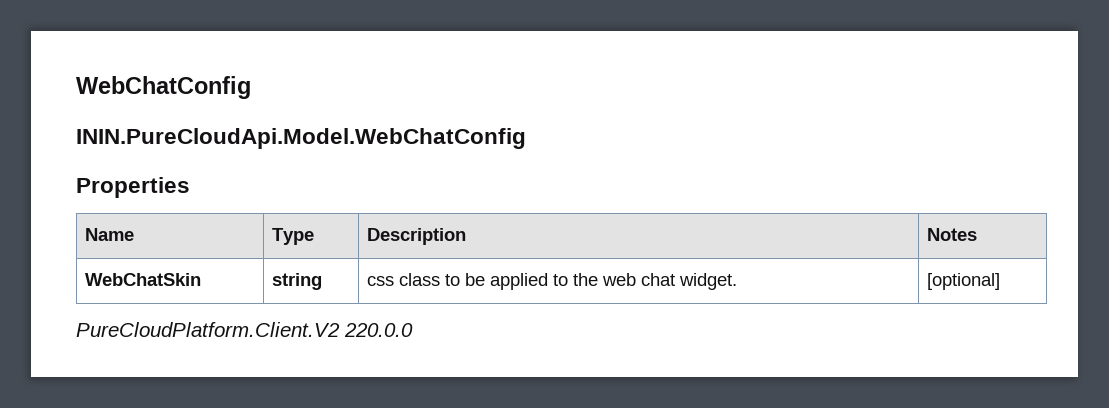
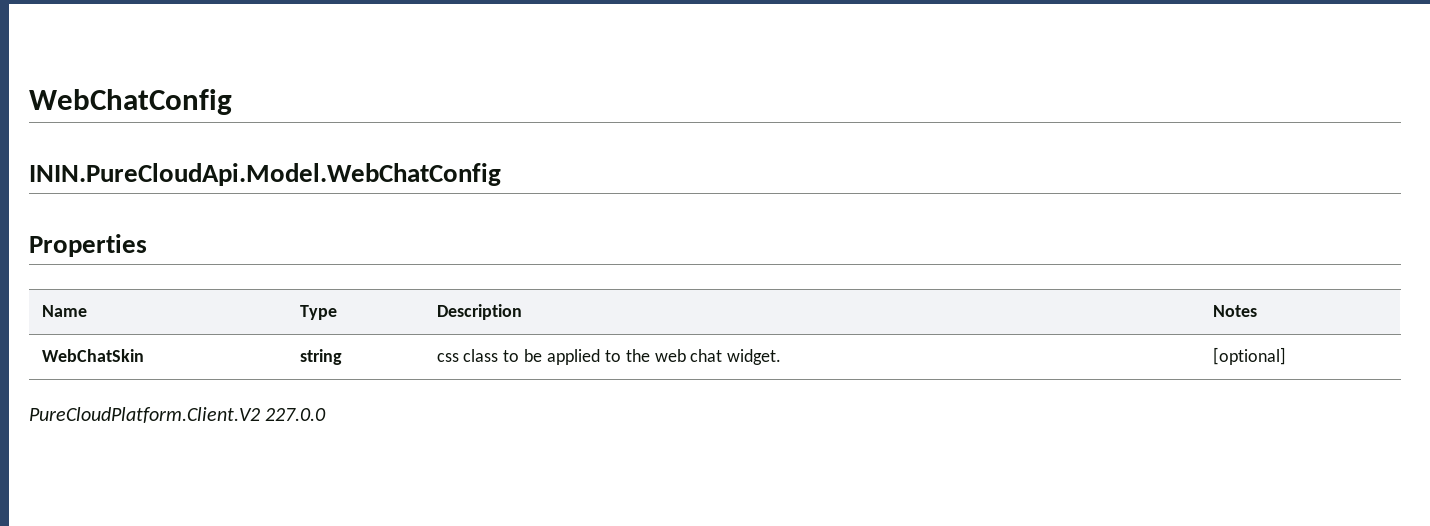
- PureCloudPlatform.Client.V2 220.0.0
+ PureCloudPlatform.Client.V2 227.0.0

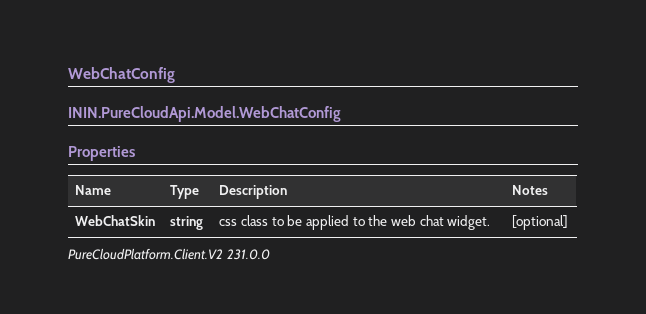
- PureCloudPlatform.Client.V2 227.0.0
+ PureCloudPlatform.Client.V2 231.0.0

